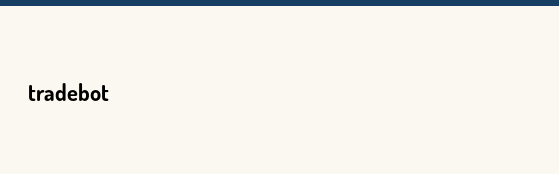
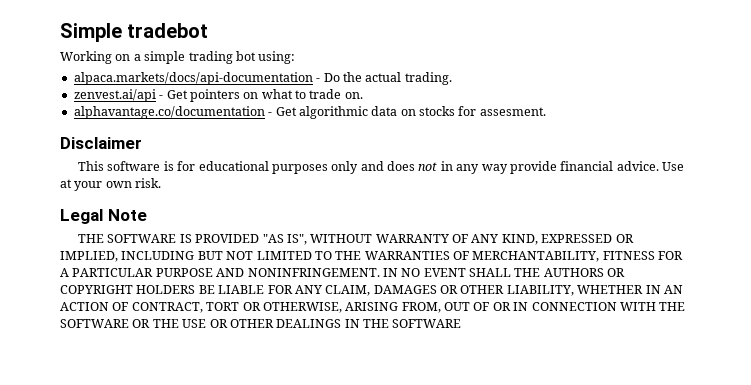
- tradebot
+ Simple tradebot
+ Working on a simple trading bot using:
+ alpaca.markets/docs/api-documentation - Do the actual trading.
+ zenvest.ai/api - Get pointers on what to trade on.
+ alphavantage.co/documentation - Get algorithmic data on stocks for assesment.
+ Disclaimer
+ This software is for educational purposes only and does not in any way provide financial advice. Use at your own risk.
+ Legal Note
+ THE SOFTWARE IS PROVIDED "AS IS", WITHOUT WARRANTY OF ANY KIND, EXPRESSED OR IMPLIED, INCLUDING BUT NOT LIMITED TO THE WARRANTIES OF MERCHANTABILITY, FITNESS FOR A PARTICULAR PURPOSE AND NONINFRINGEMENT. IN NO EVENT SHALL THE AUTHORS OR COPYRIGHT HOLDERS BE LIABLE FOR ANY CLAIM, DAMAGES OR OTHER LIABILITY, WHETHER IN AN ACTION OF CONTRACT, TORT OR OTHERWISE, ARISING FROM, OUT OF OR IN CONNECTION WITH THE SOFTWARE OR THE USE OR OTHER DEALINGS IN THE SOFTWARE

